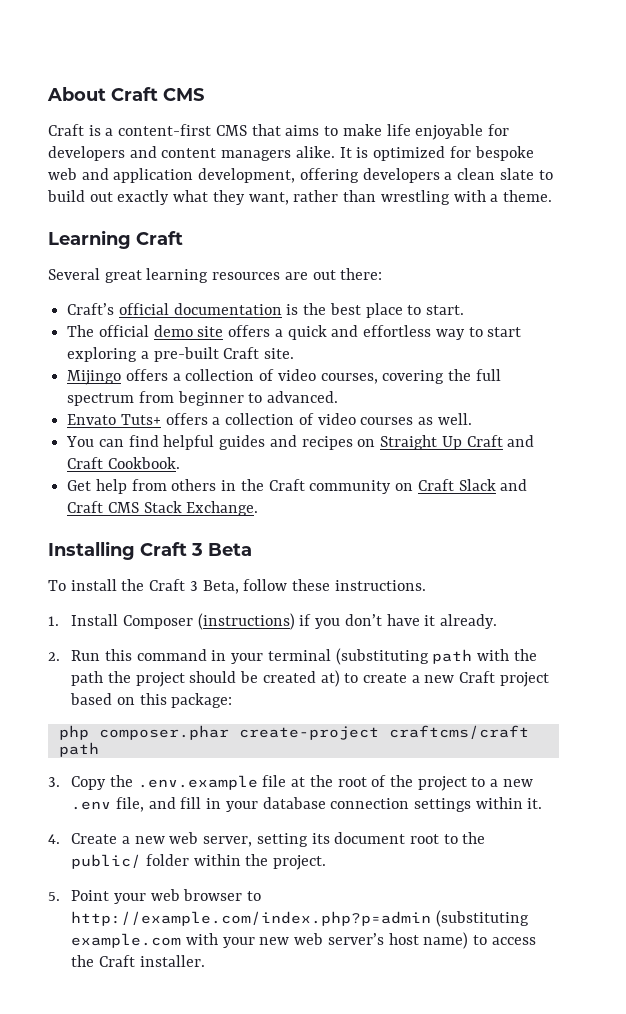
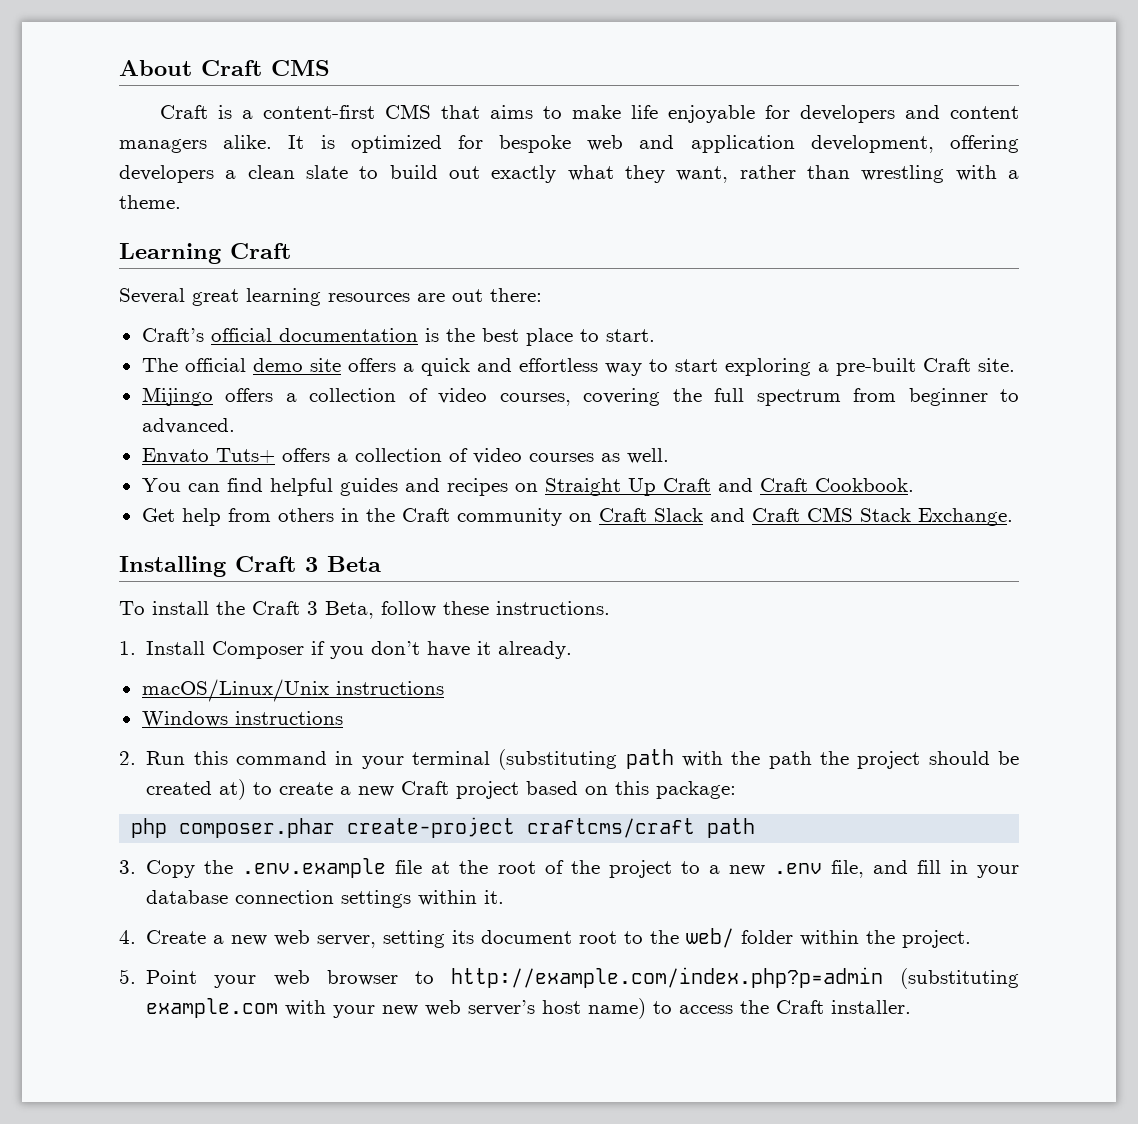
- 1. Install Composer (instructions) if you don’t have it already.
+ 1. Install Composer if you don’t have it already.
+ macOS/Linux/Unix instructions
+ Windows instructions
- 4. Create a new web server, setting its document root to the public/ folder within the project.
+ 4. Create a new web server, setting its document root to the web/ folder within the project.

